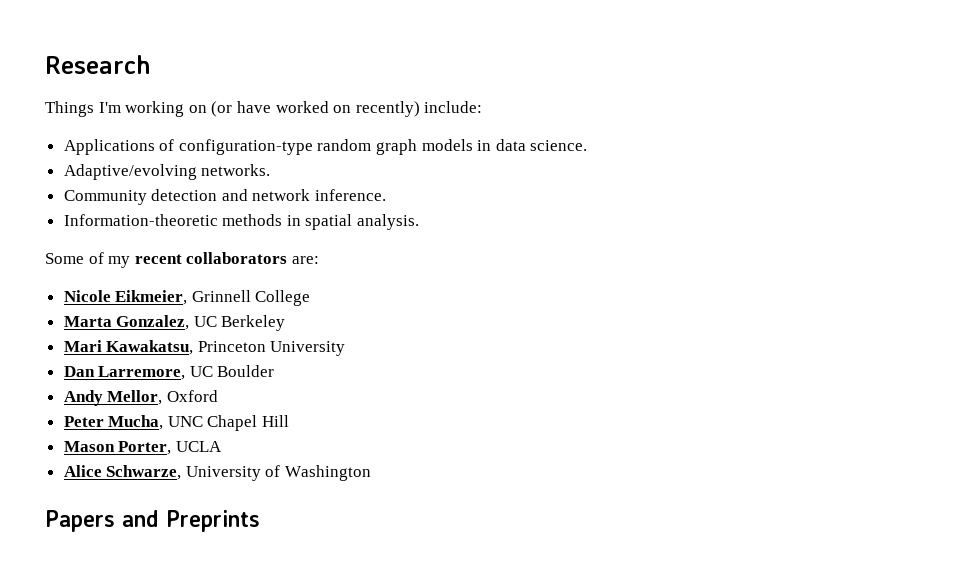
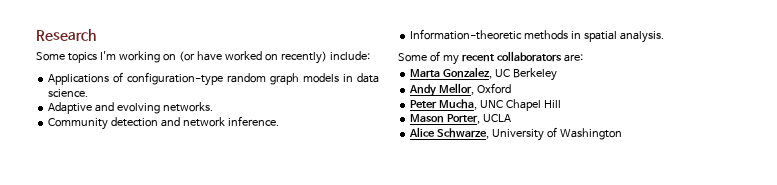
- Things I'm working on (or have worked on recently) include:
+ Some topics I'm working on (or have worked on recently) include:
- Adaptive/evolving networks.
+ Adaptive and evolving networks.
- Nicole Eikmeier, Grinnell College
- Mari Kawakatsu, Princeton University
- Dan Larremore, UC Boulder
- Papers and Preprints

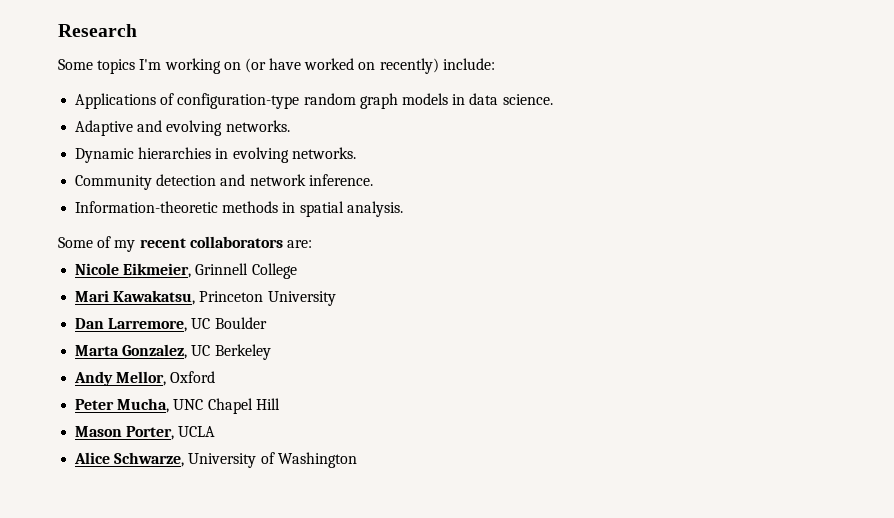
+ Dynamic hierarchies in evolving networks.
+ Nicole Eikmeier, Grinnell College
+ Mari Kawakatsu, Princeton University
+ Dan Larremore, UC Boulder

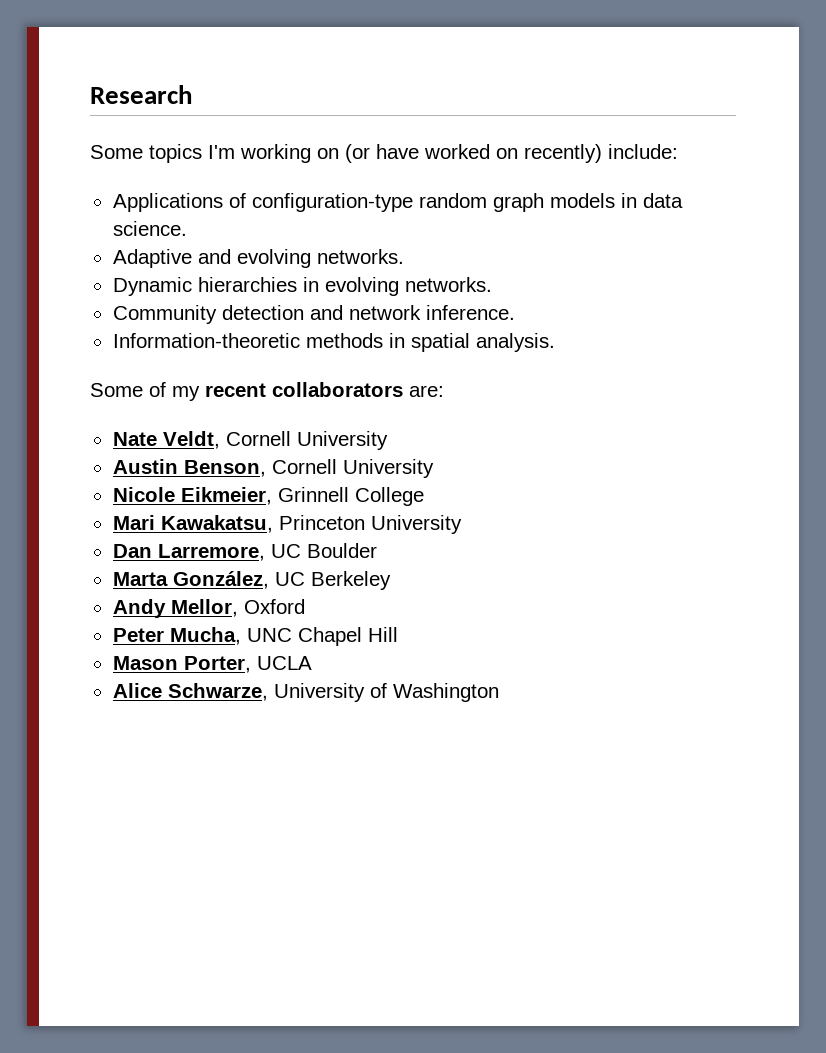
+ Nate Veldt, Cornell University
+ Austin Benson, Cornell University
- Marta Gonzalez, UC Berkeley
+ Marta González, UC Berkeley

